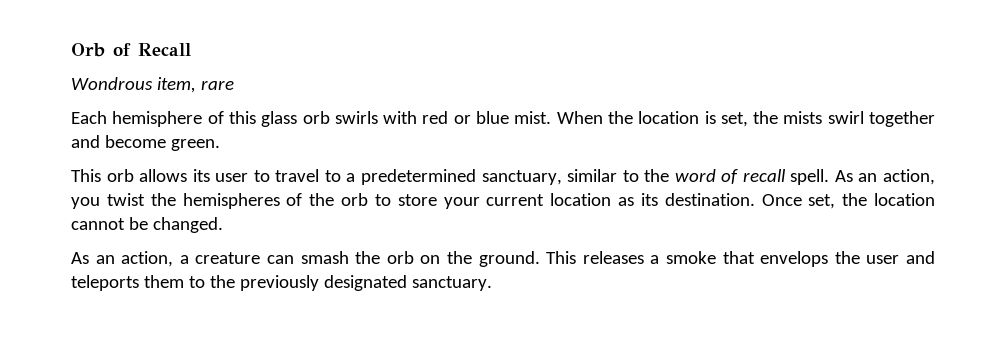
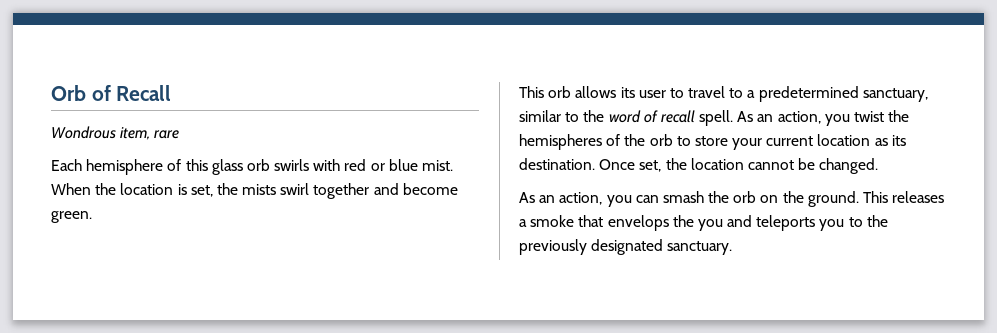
- As an action, a creature can smash the orb on the ground.
+ As an action, you can smash the orb on the ground.
- This releases a smoke that envelops the user and teleports them to the previously designated sanctuary.
+ This releases a smoke that envelops the you and teleports you to the previously designated sanctuary.

